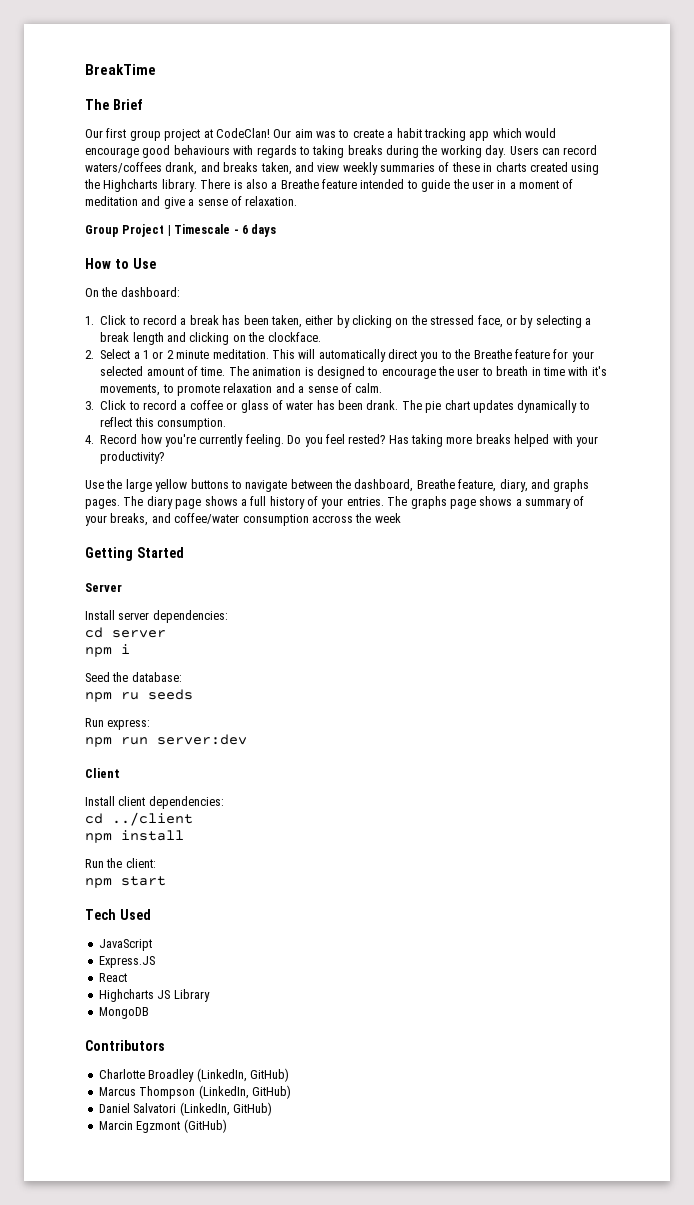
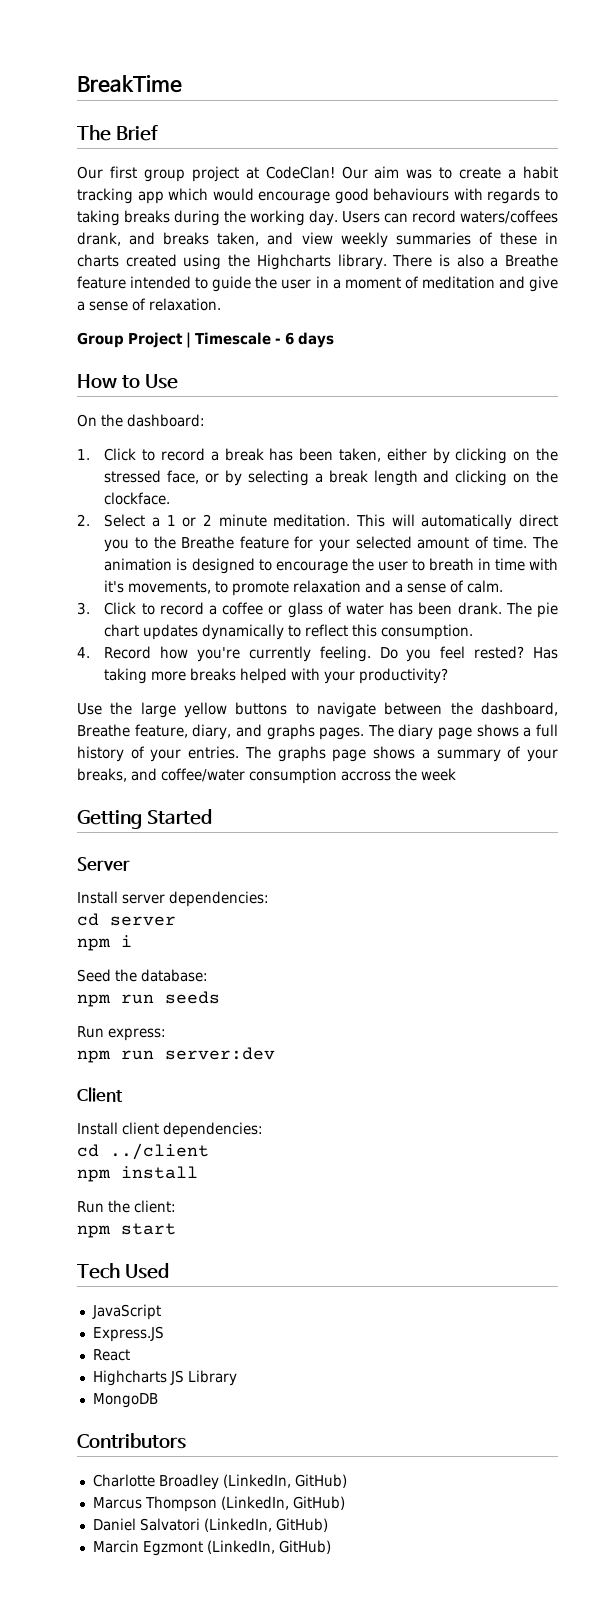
- npm ru seeds
+ npm run seeds
- Marcin Egzmont (GitHub)
+ Marcin Egzmont (LinkedIn, GitHub)

